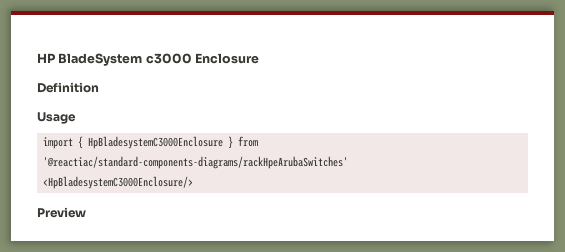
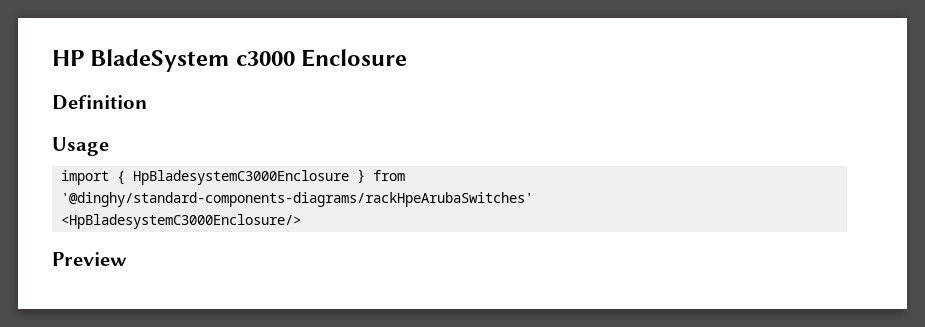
- import { HpBladesystemC3000Enclosure } from '@reactiac/standard-components-diagrams/rackHpeArubaSwitches'
+ import { HpBladesystemC3000Enclosure } from '@dinghy/standard-components-diagrams/rackHpeArubaSwitches'

